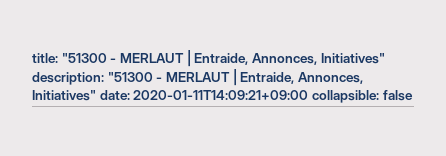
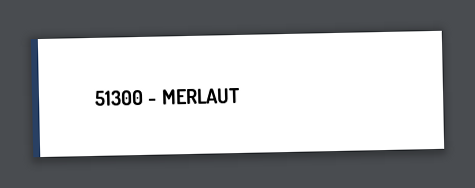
- title: "51300 - MERLAUT | Entraide, Annonces, Initiatives" description: "51300 - MERLAUT | Entraide, Annonces, Initiatives" date: 2020-01-11T14:09:21+09:00 collapsible: false
+ 51300 - MERLAUT

